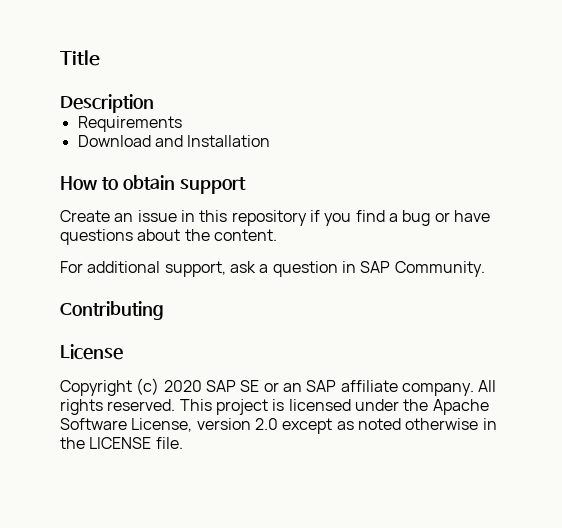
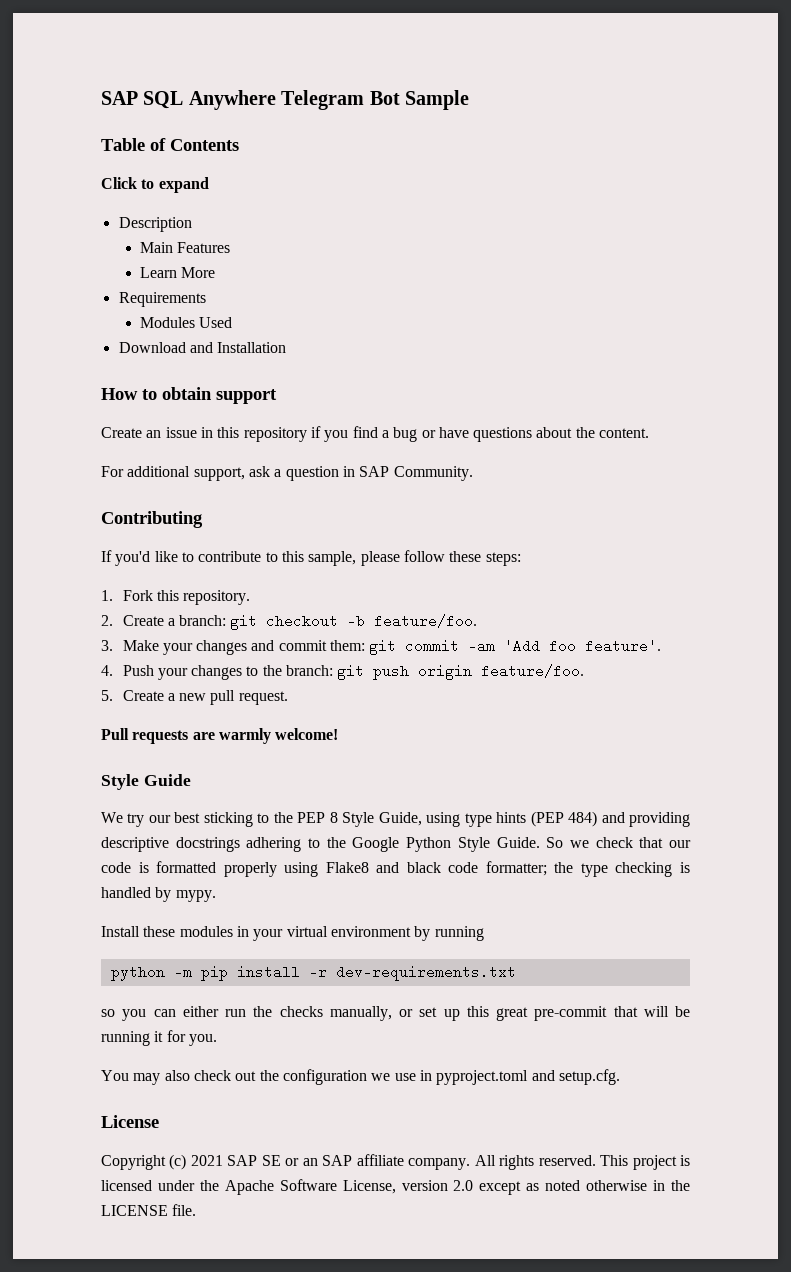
- Title
+ SAP SQL Anywhere Telegram Bot Sample
+ Table of Contents
+ Click to expand
  Description
+ Main Features
+ Learn More
+ Modules Used
+ If you'd like to contribute to this sample, please follow these steps:
+ 1. Fork this repository.
+ 2. Create a branch: git checkout -b feature/foo.
+ 3. Make your changes and commit them: git commit -am 'Add foo feature'.
+ 4. Push your changes to the branch: git push origin feature/foo.
+ 5. Create a new pull request.
+ Pull requests are warmly welcome!
+ Style Guide
+ We try our best sticking to the PEP 8 Style Guide, using type hints (PEP 484) and providing descriptive docstrings adhering to the Google Python Style Guide. So we check that our code is formatted properly using Flake8 and black code formatter; the type checking is handled by mypy.
+ Install these modules in your virtual environment by running
+ python -m pip install -r dev-requirements.txt
+ so you can either run the checks manually, or set up this great pre-commit that will be running it for you.
+ You may also check out the configuration we use in pyproject.toml and setup.cfg.
- Copyright (c) 2020 SAP SE or an SAP affiliate company.
+ Copyright (c) 2021 SAP SE or an SAP affiliate company.

